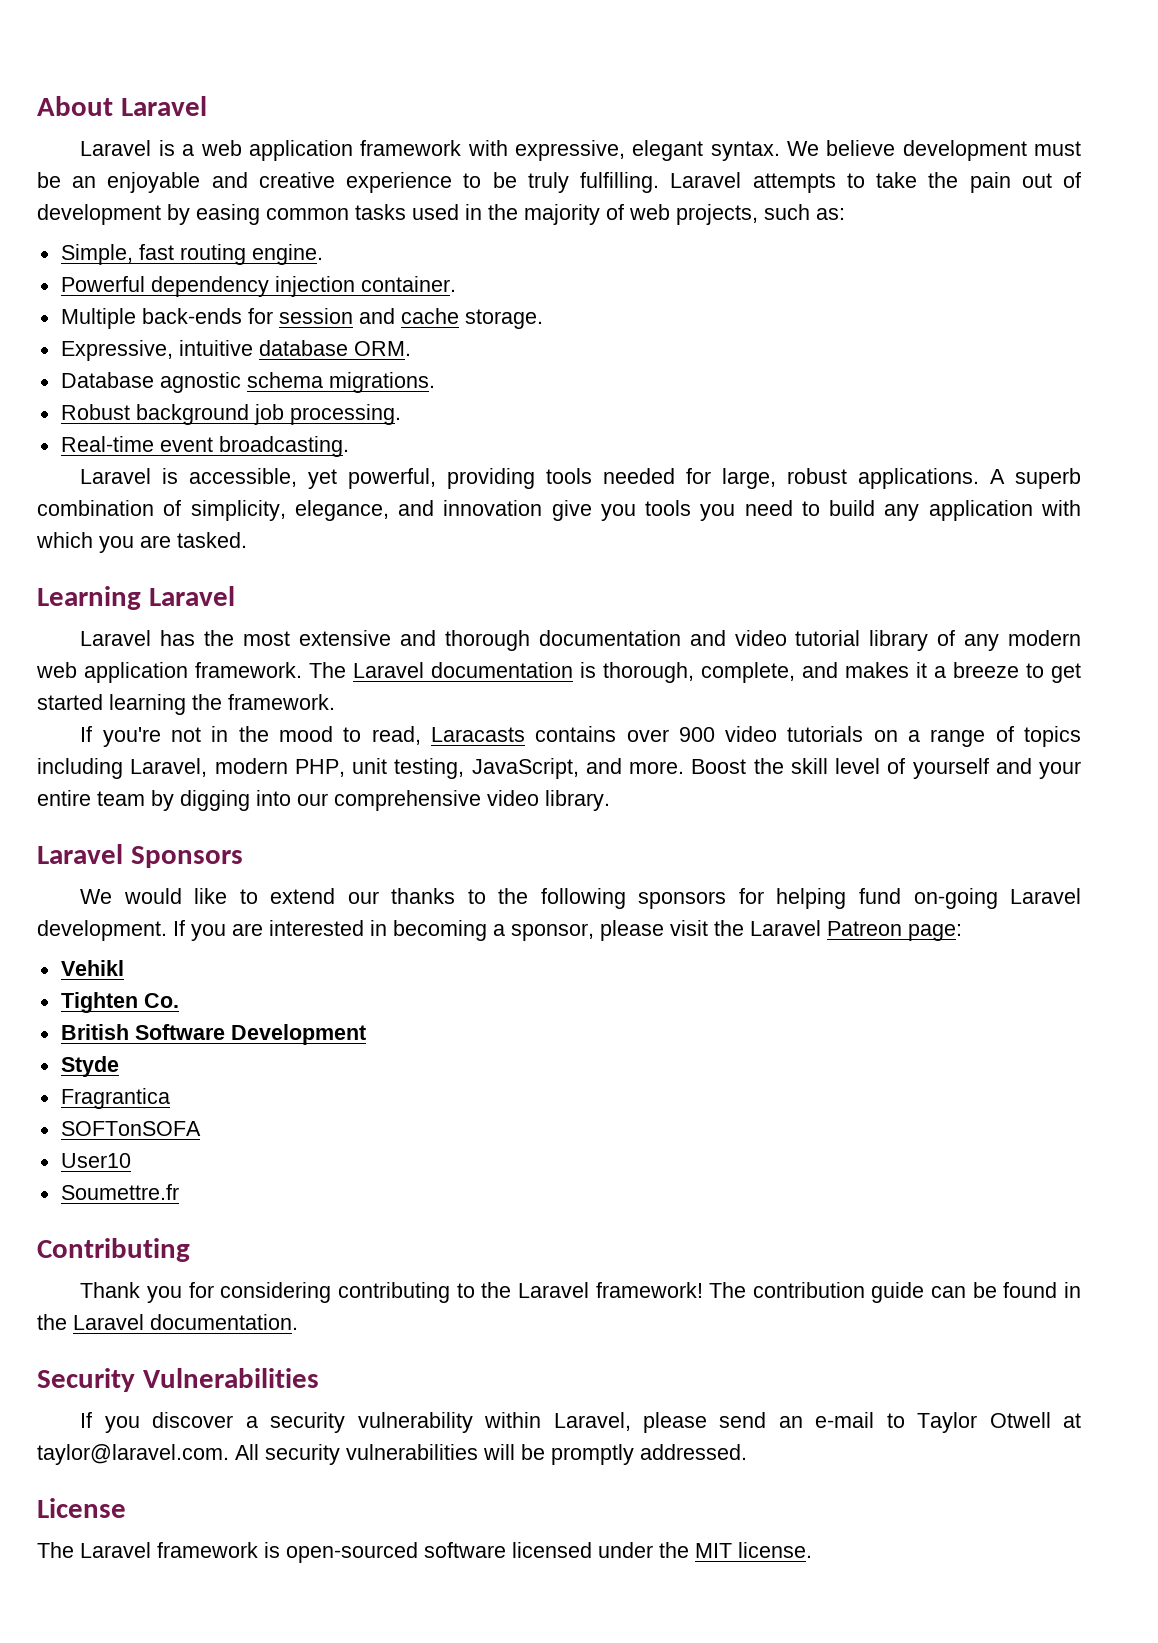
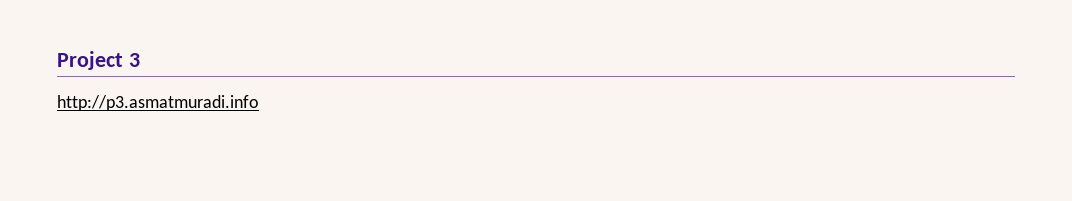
- About Laravel
- Laravel is a web application framework with expressive, elegant syntax. We believe development must be an enjoyable and creative experience to be truly fulfilling. Laravel attempts to take the pain out of development by easing common tasks used in the majority of web projects, such as:
- Simple, fast routing engine.
- Powerful dependency injection container.
- Multiple back-ends for session and cache storage.
- Expressive, intuitive database ORM.
- Database agnostic schema migrations.
- Robust background job processing.
- Real-time event broadcasting.
- Laravel is accessible, yet powerful, providing tools needed for large, robust applications. A superb combination of simplicity, elegance, and innovation give you tools you need to build any application with which you are tasked.
- Learning Laravel
- Laravel has the most extensive and thorough documentation and video tutorial library of any modern web application framework. The Laravel documentation is thorough, complete, and makes it a breeze to get started learning the framework.
- If you're not in the mood to read, Laracasts contains over 900 video tutorials on a range of topics including Laravel, modern PHP, unit testing, JavaScript, and more. Boost the skill level of yourself and your entire team by digging into our comprehensive video library.
- Laravel Sponsors
- We would like to extend our thanks to the following sponsors for helping fund on-going Laravel development. If you are interested in becoming a sponsor, please visit the Laravel Patreon page:
- Vehikl
- Tighten Co.
- British Software Development
- Styde
- Fragrantica
- SOFTonSOFA
- User10
- Soumettre.fr
- Contributing
- Thank you for considering contributing to the Laravel framework! The contribution guide can be found in the Laravel documentation.
- Security Vulnerabilities
- If you discover a security vulnerability within Laravel, please send an e-mail to Taylor Otwell at taylor@laravel.com. All security vulnerabilities will be promptly addressed.
- License
- The Laravel framework is open-sourced software licensed under the MIT license.
+ Project 3
+ http://p3.asmatmuradi.info

